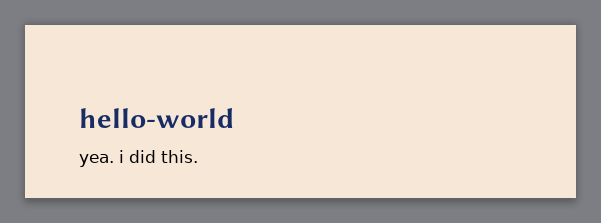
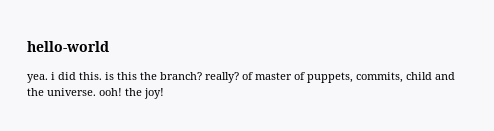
- yea. i did this.
+ yea. i did this. is this the branch? really? of master of puppets, commits, child and the universe. ooh! the joy!

